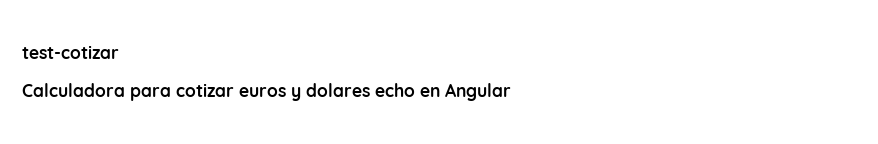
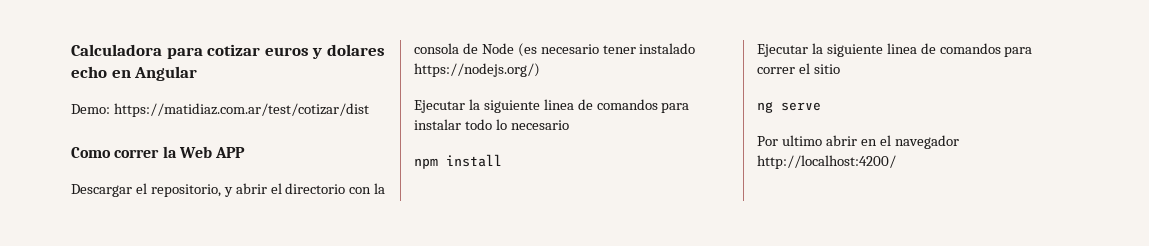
- test-cotizar
+ Demo: https://matidiaz.com.ar/test/cotizar/dist
+ Como correr la Web APP
+ Descargar el repositorio, y abrir el directorio con la consola de Node (es necesario tener instalado https://nodejs.org/)
+ Ejecutar la siguiente linea de comandos para instalar todo lo necesario
+ npm install
+ Ejecutar la siguiente linea de comandos para correr el sitio
+ ng serve
+ Por ultimo abrir en el navegador http://localhost:4200/

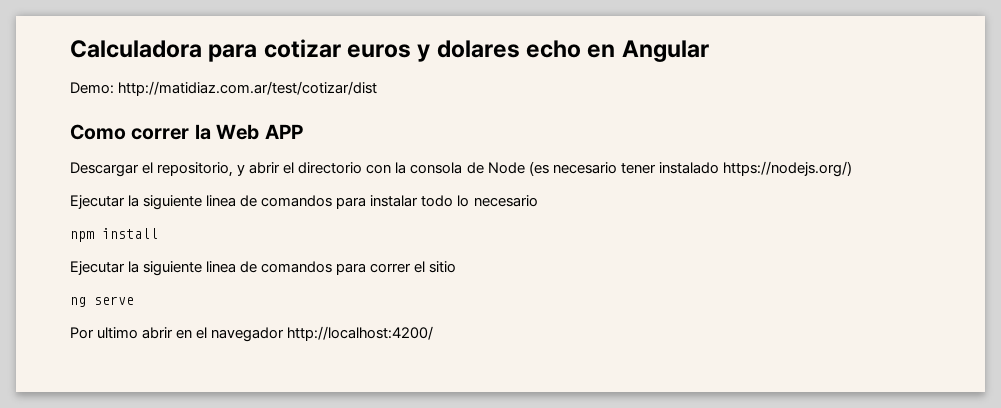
- Demo: https://matidiaz.com.ar/test/cotizar/dist
+ Demo: http://matidiaz.com.ar/test/cotizar/dist

